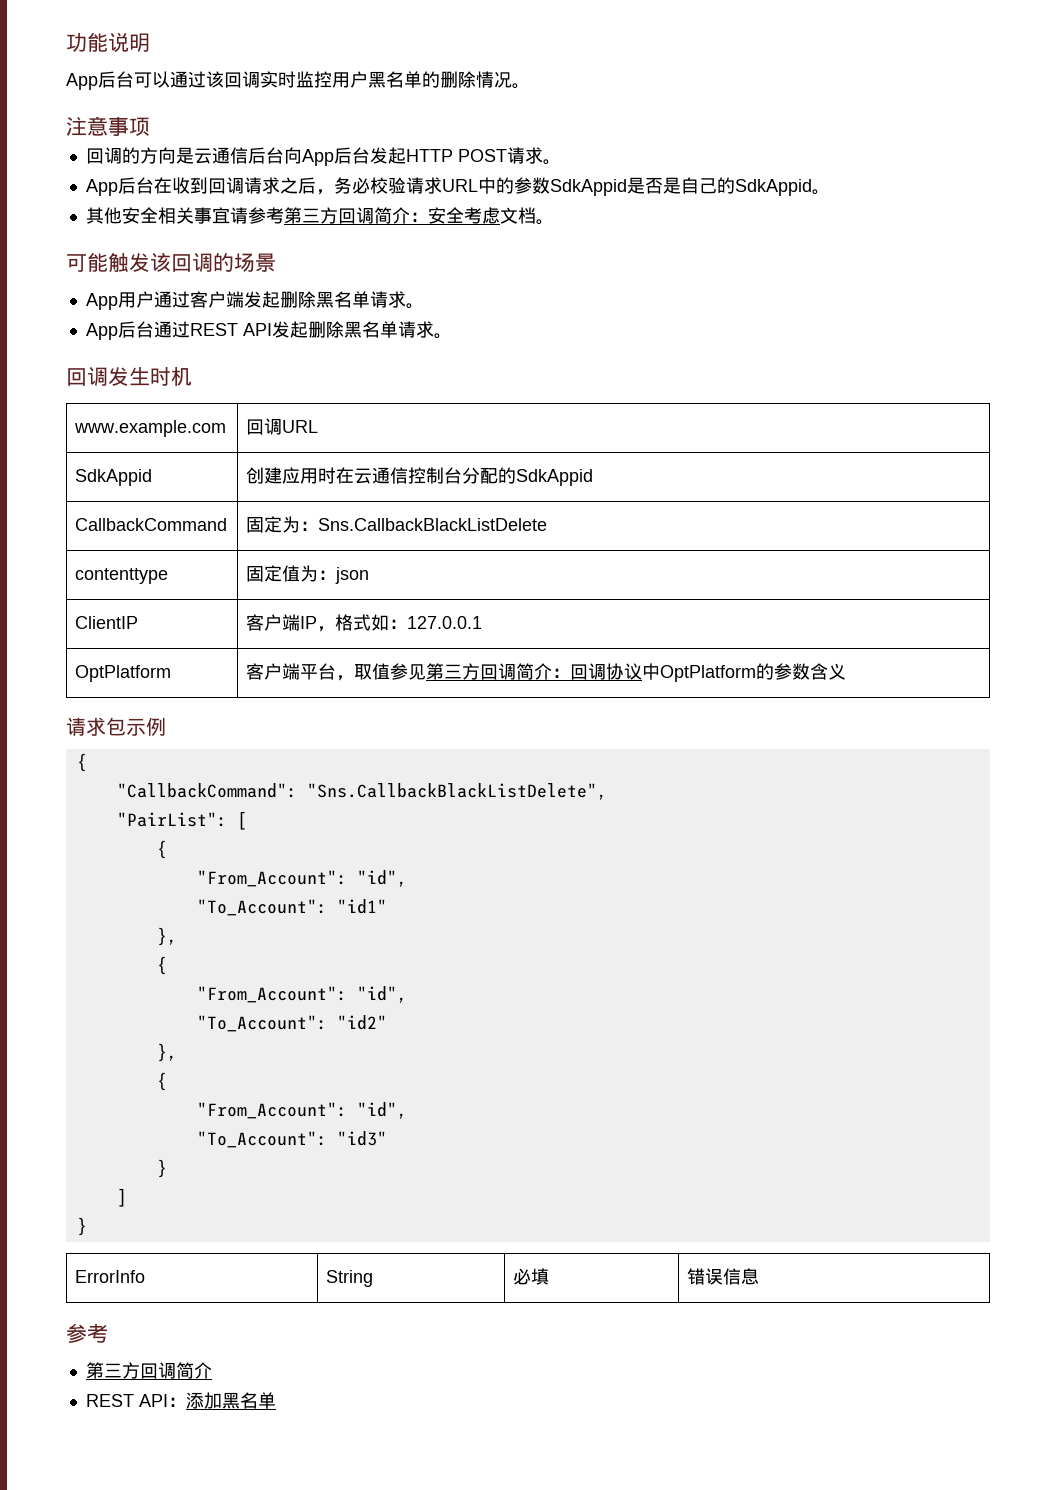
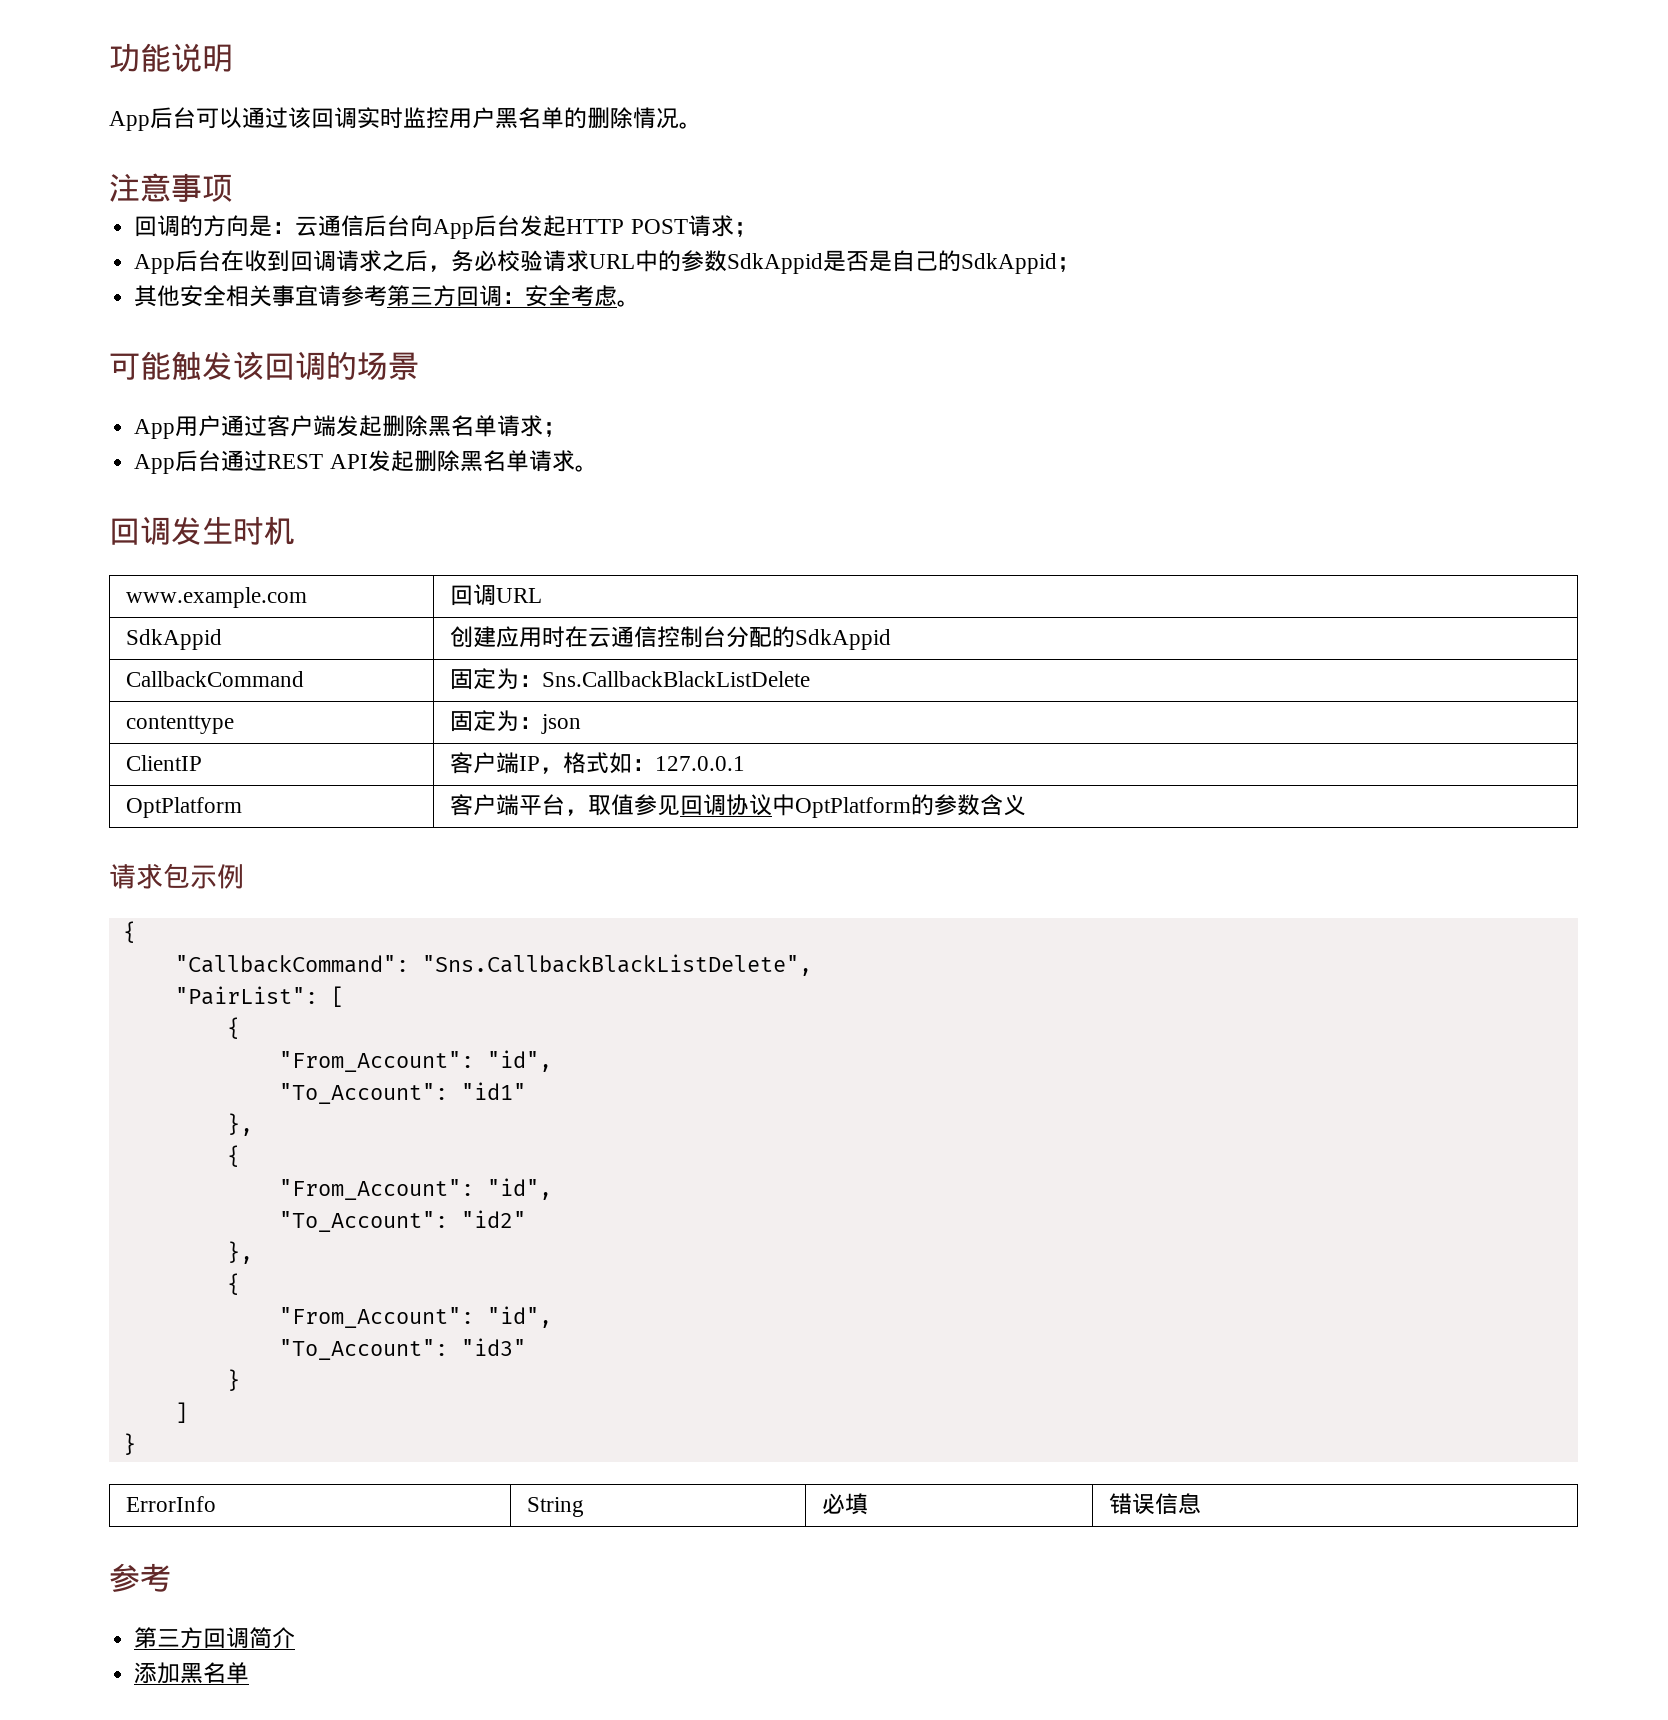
- 回调的方向是云通信后台向App后台发起HTTP POST请求。
+ 回调的方向是：云通信后台向App后台发起HTTP POST请求；
- App后台在收到回调请求之后，务必校验请求URL中的参数SdkAppid是否是自己的SdkAppid。
+ App后台在收到回调请求之后，务必校验请求URL中的参数SdkAppid是否是自己的SdkAppid；
- 其他安全相关事宜请参考第三方回调简介：安全考虑文档。
+ 其他安全相关事宜请参考第三方回调：安全考虑。
- App用户通过客户端发起删除黑名单请求。
+ App用户通过客户端发起删除黑名单请求；
- contenttype | 固定值为：json
+ contenttype | 固定为：json
- OptPlatform | 客户端平台，取值参见第三方回调简介：回调协议中OptPlatform的参数含义
+ OptPlatform | 客户端平台，取值参见回调协议中OptPlatform的参数含义
- REST API：添加黑名单
+ 添加黑名单

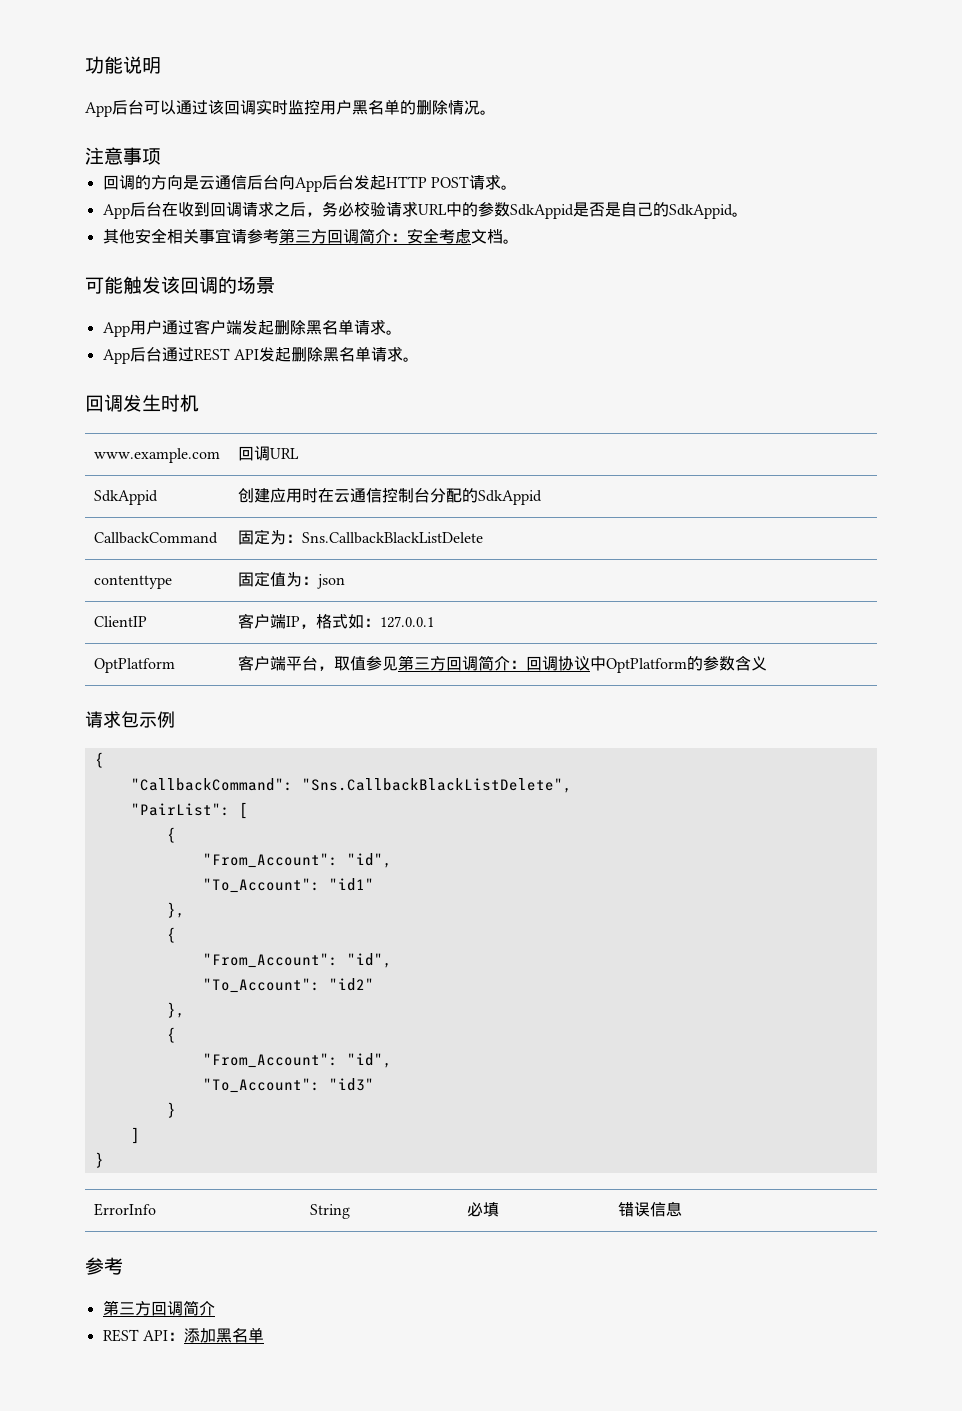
- 回调的方向是：云通信后台向App后台发起HTTP POST请求；
+ 回调的方向是云通信后台向App后台发起HTTP POST请求。
- App后台在收到回调请求之后，务必校验请求URL中的参数SdkAppid是否是自己的SdkAppid；
+ App后台在收到回调请求之后，务必校验请求URL中的参数SdkAppid是否是自己的SdkAppid。
- 其他安全相关事宜请参考第三方回调：安全考虑。
+ 其他安全相关事宜请参考第三方回调简介：安全考虑文档。
- App用户通过客户端发起删除黑名单请求；
+ App用户通过客户端发起删除黑名单请求。
- contenttype | 固定为：json
+ contenttype | 固定值为：json
- OptPlatform | 客户端平台，取值参见回调协议中OptPlatform的参数含义
+ OptPlatform | 客户端平台，取值参见第三方回调简介：回调协议中OptPlatform的参数含义
- 添加黑名单
+ REST API：添加黑名单

